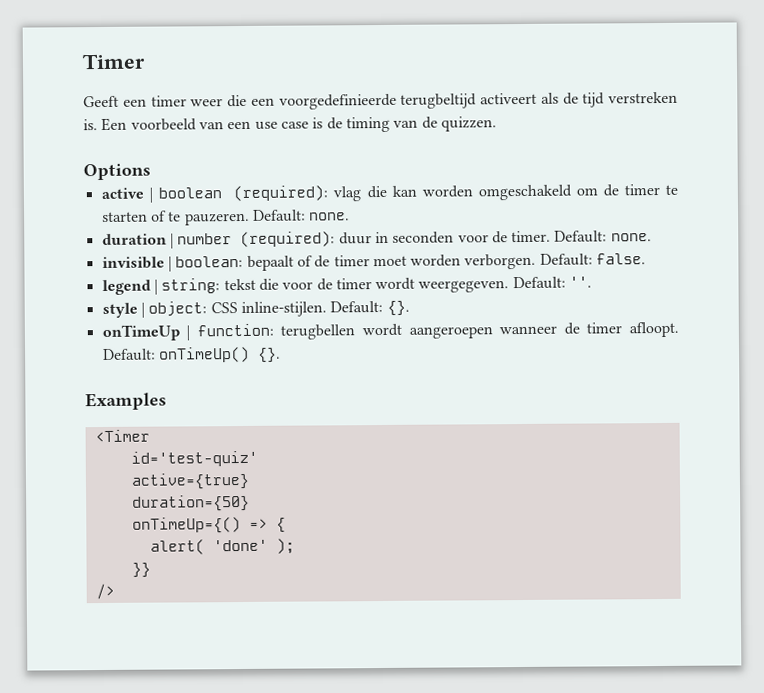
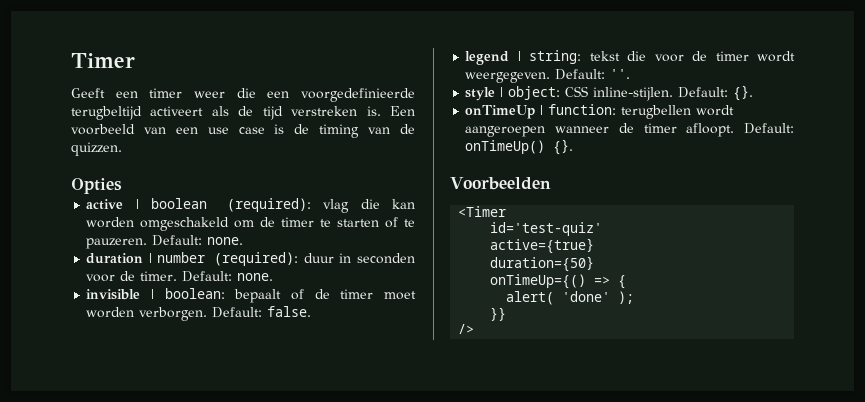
- Options
+ Opties
- Examples
+ Voorbeelden

